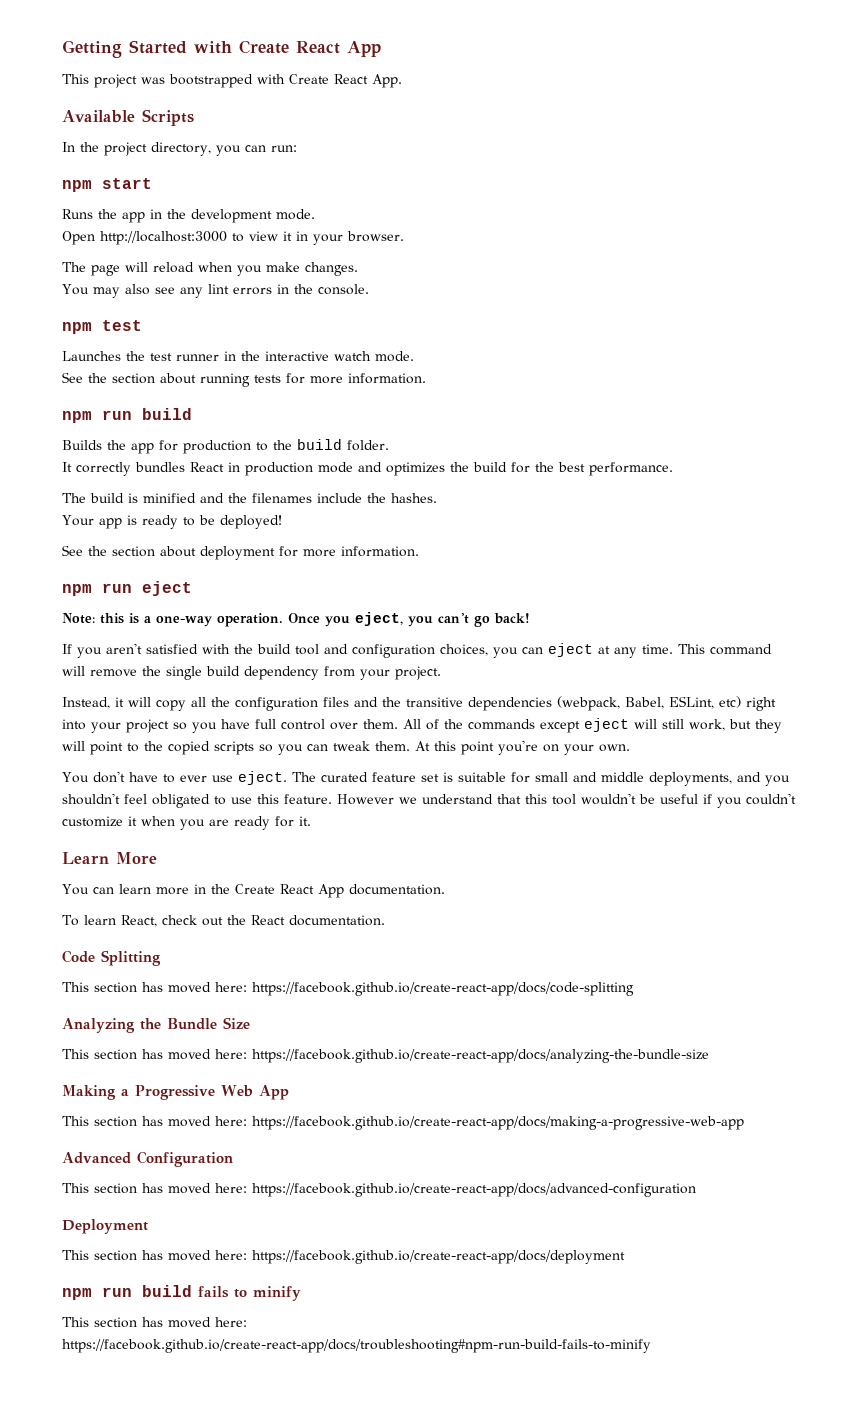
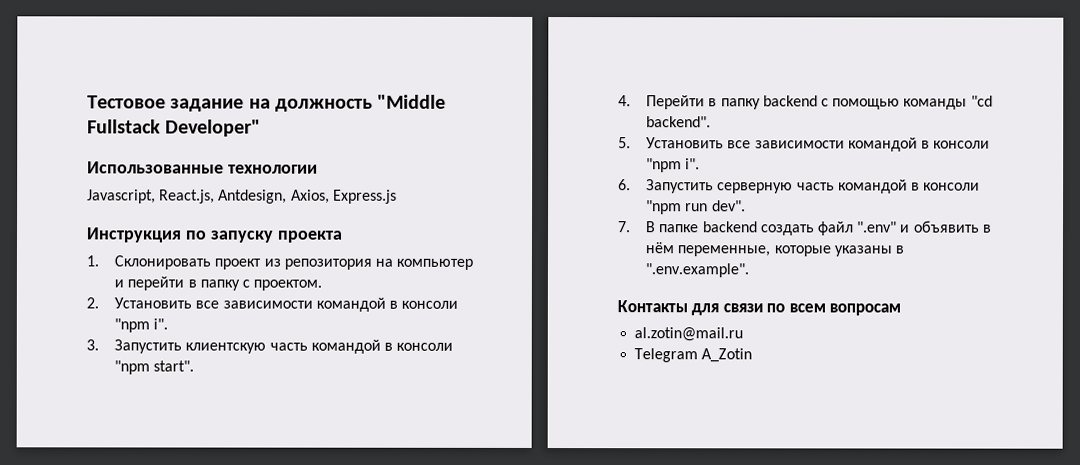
- Getting Started with Create React App
- This project was bootstrapped with Create React App.
- Available Scripts
- In the project directory, you can run:
- npm start
- Runs the app in the development mode.
- Open http://localhost:3000 to view it in your browser.
- The page will reload when you make changes.
- You may also see any lint errors in the console.
- npm test
- Launches the test runner in the interactive watch mode.
- See the section about running tests for more information.
- npm run build
- Builds the app for production to the build folder.
- It correctly bundles React in production mode and optimizes the build for the best performance.
- The build is minified and the filenames include the hashes.
- Your app is ready to be deployed!
- See the section about deployment for more information.
- npm run eject
- Note: this is a one-way operation. Once you eject, you can't go back!
- If you aren't satisfied with the build tool and configuration choices, you can eject at any time. This command will remove the single build dependency from your project.
- Instead, it will copy all the configuration files and the transitive dependencies (webpack, Babel, ESLint, etc) right into your project so you have full control over them. All of the commands except eject will still work, but they will point to the copied scripts so you can tweak them. At this point you're on your own.
- You don't have to ever use eject. The curated feature set is suitable for small and middle deployments, and you shouldn't feel obligated to use this feature. However we understand that this tool wouldn't be useful if you couldn't customize it when you are ready for it.
- Learn More
- You can learn more in the Create React App documentation.
- To learn React, check out the React documentation.
- Code Splitting
- This section has moved here: https://facebook.github.io/create-react-app/docs/code-splitting
- Analyzing the Bundle Size
- This section has moved here: https://facebook.github.io/create-react-app/docs/analyzing-the-bundle-size
- Making a Progressive Web App
- This section has moved here: https://facebook.github.io/create-react-app/docs/making-a-progressive-web-app
- Advanced Configuration
- This section has moved here: https://facebook.github.io/create-react-app/docs/advanced-configuration
- Deployment
- This section has moved here: https://facebook.github.io/create-react-app/docs/deployment
- npm run build fails to minify
- This section has moved here: https://facebook.github.io/create-react-app/docs/troubleshooting#npm-run-build-fails-to-minify
+ Тестовое задание на должность "Middle Fullstack Developer"
+ Использованные технологии
+ Javascript, React.js, Antdesign, Axios, Express.js
+ Инструкция по запуску проекта
+ 1. Склонировать проект из репозитория на компьютер и перейти в папку с проектом.
+ 2. Установить все зависимости командой в консоли "npm i".
+ 3. Запустить клиентскую часть командой в консоли "npm start".
+ 4. Перейти в папку backend c помощью команды "cd backend".
+ 5. Установить все зависимости командой в консоли "npm i".
+ 6. Запустить серверную часть командой в консоли "npm run dev".
+ 7. В папке backend создать файл ".env" и объявить в нём переменные, которые указаны в ".env.example".
+ Контакты для связи по всем вопросам
+ al.zotin@mail.ru
+ Telegram A_Zotin

